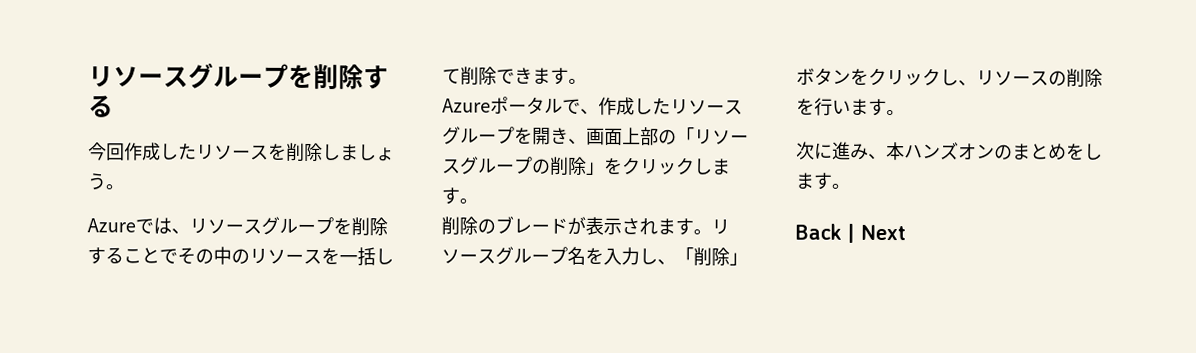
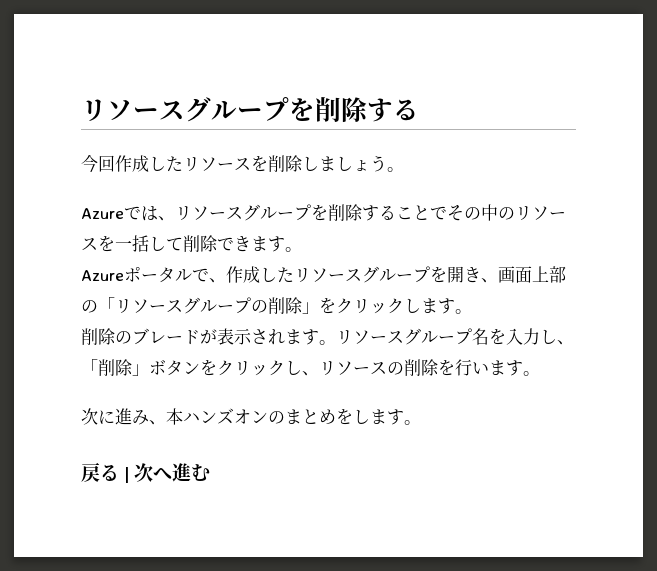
- Back | Next
+ 戻る | 次へ進む

